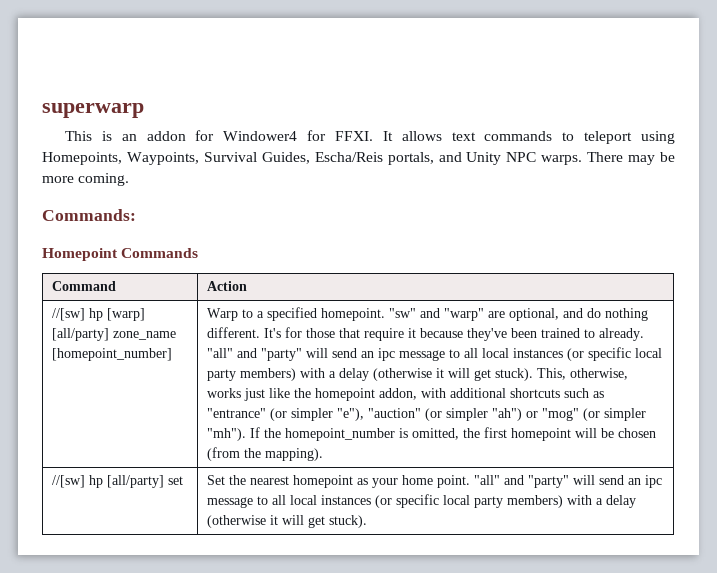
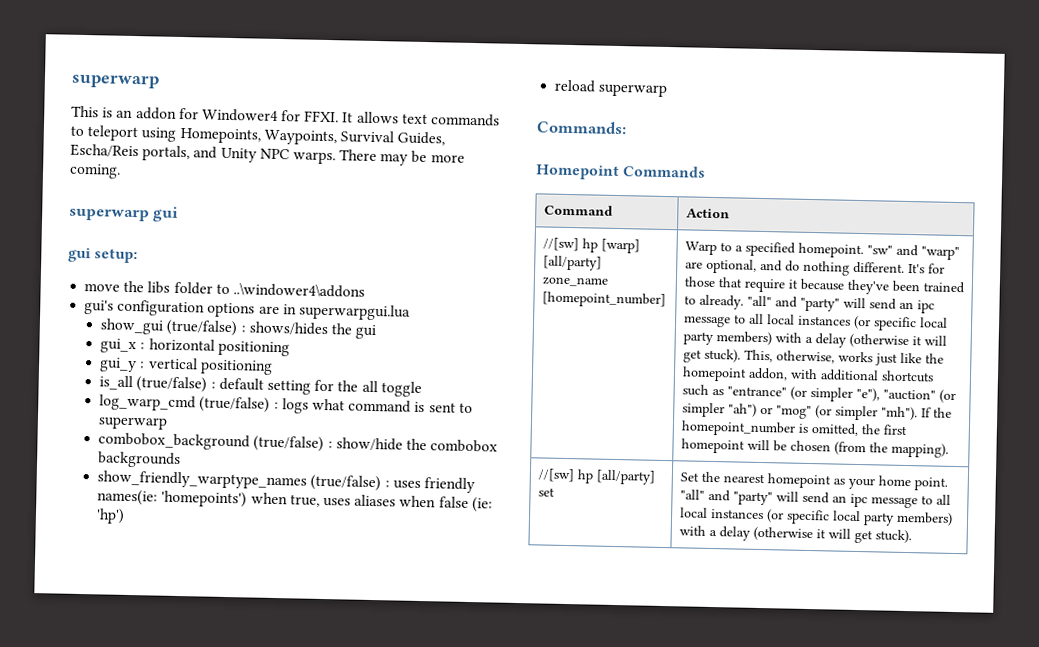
+ superwarp gui
+ gui setup:
+ move the libs folder to ..\windower4\addons
+ gui's configuration options are in superwarpgui.lua
+ show_gui (true/false) : shows/hides the gui
+ gui_x : horizontal positioning
+ gui_y : vertical positioning
+ is_all (true/false) : default setting for the all toggle
+ log_warp_cmd (true/false) : logs what command is sent to superwarp
+ combobox_background (true/false) : show/hide the combobox backgrounds
+ show_friendly_warptype_names (true/false) : uses friendly names(ie: 'homepoints') when true, uses aliases when false (ie: 'hp')
+ reload superwarp

